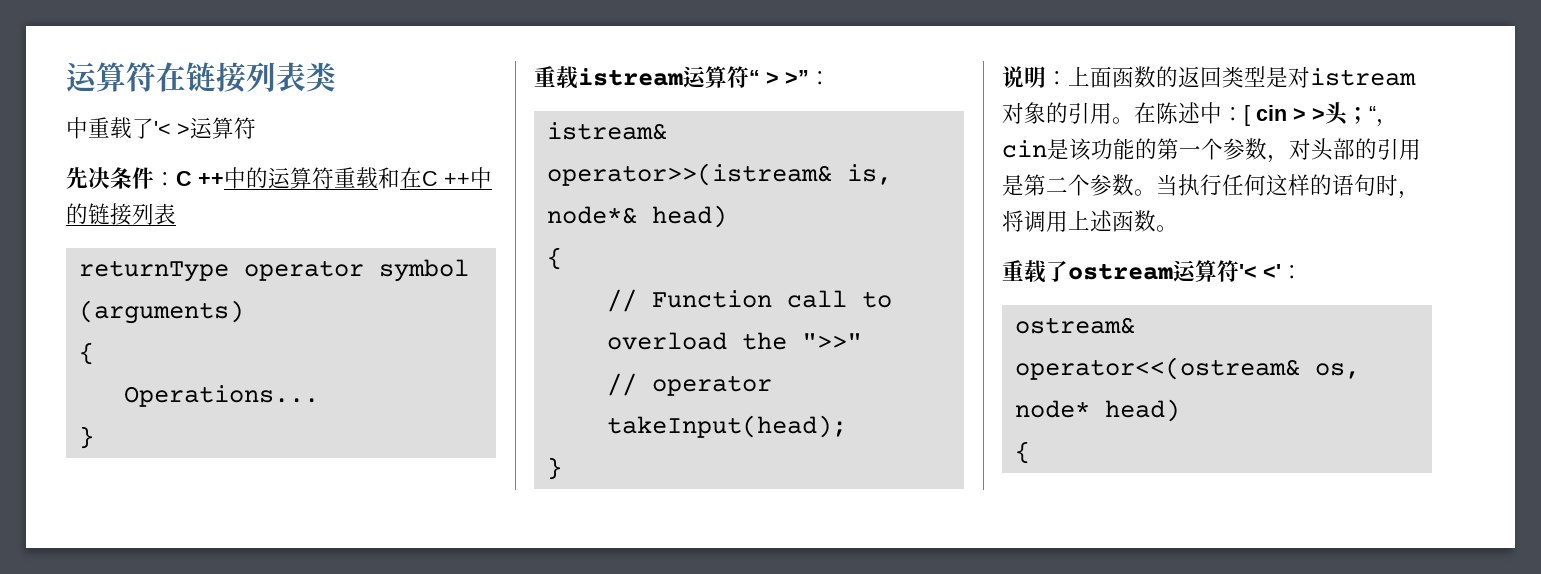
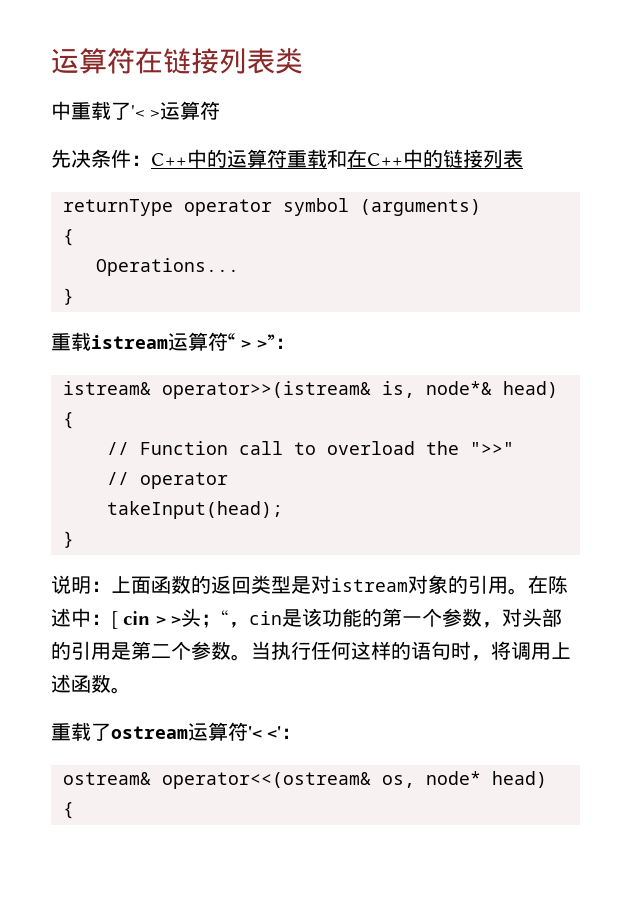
- 先决条件：C ++中的运算符重载和在C ++中的链接列表
+ 先决条件：C++中的运算符重载和在C++中的链接列表

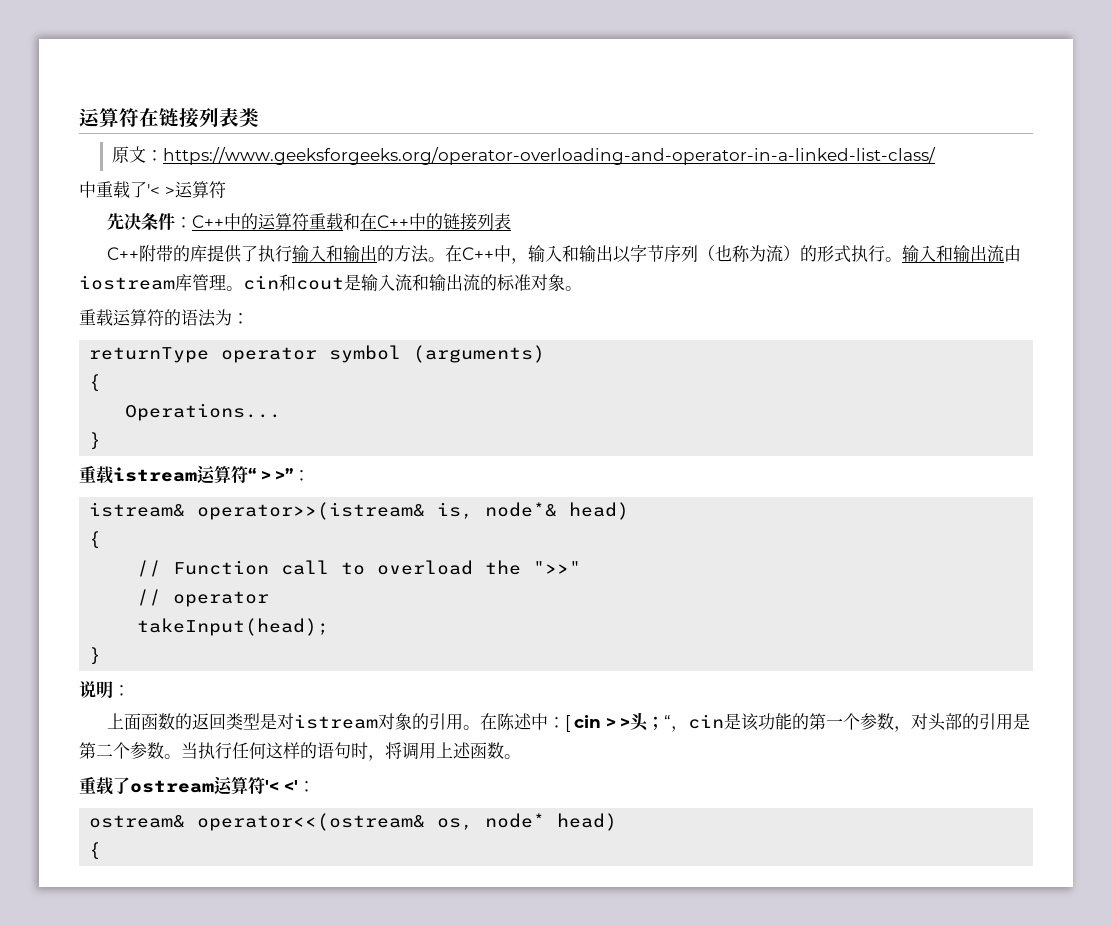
+ 原文：https://www.geeksforgeeks.org/operator-overloading-and-operator-in-a-linked-list-class/
+ C++附带的库提供了执行输入和输出的方法。在C++中，输入和输出以字节序列（也称为流）的形式执行。输入和输出流由iostream库管理。cin和cout是输入流和输出流的标准对象。
+ 重载运算符的语法为：
- 说明：上面函数的返回类型是对istream对象的引用。
+ 说明：
+ 上面函数的返回类型是对istream对象的引用。

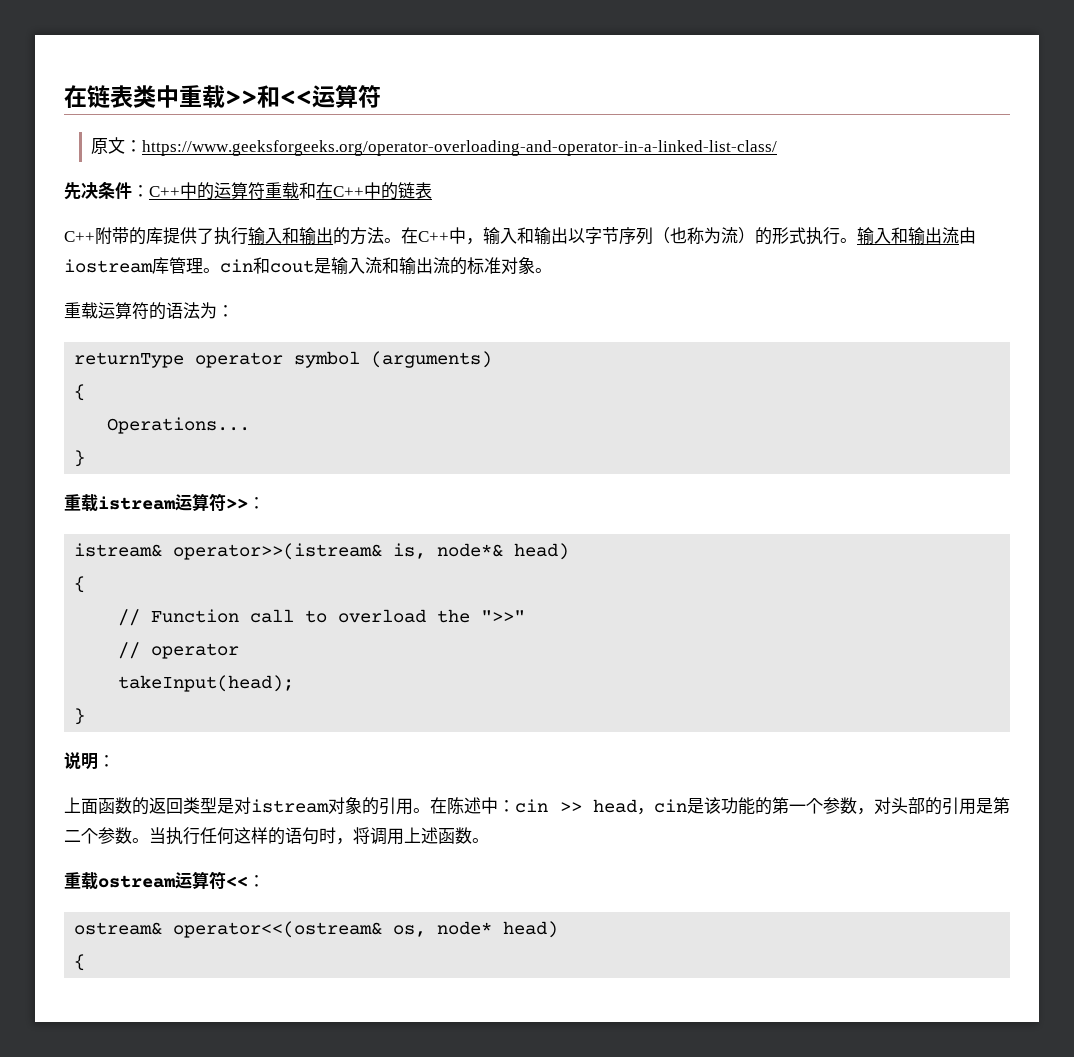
- 运算符在链接列表类
+ 在链表类中重载>>和<<运算符
- 中重载了'< >运算符
- 先决条件：C++中的运算符重载和在C++中的链接列表
+ 先决条件：C++中的运算符重载和在C++中的链表
- 重载istream运算符“ > >”：
+ 重载istream运算符>>：
- 在陈述中：[ cin > >头；“，cin是该功能的第一个参数，对头部的引用是第二个参数。
+ 在陈述中：cin >> head，cin是该功能的第一个参数，对头部的引用是第二个参数。
- 重载了ostream运算符'< <'：
+ 重载ostream运算符<<：

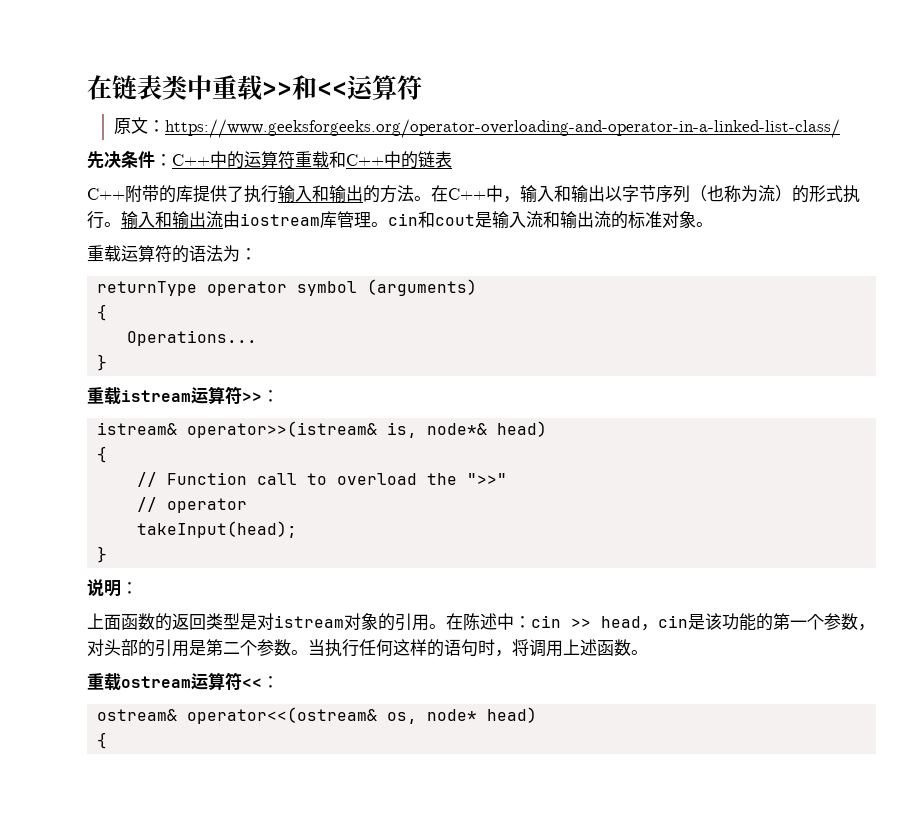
- 先决条件：C++中的运算符重载和在C++中的链表
+ 先决条件：C++中的运算符重载和C++中的链表

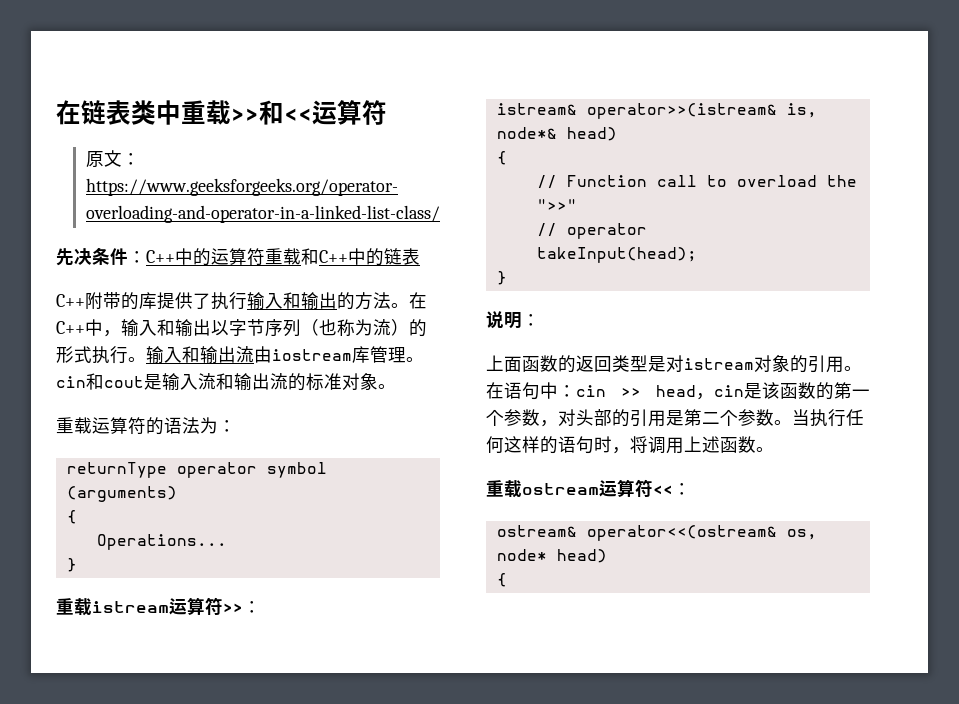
- 在陈述中：cin >> head，cin是该功能的第一个参数，对头部的引用是第二个参数。
+ 在语句中：cin >> head，cin是该函数的第一个参数，对头部的引用是第二个参数。

